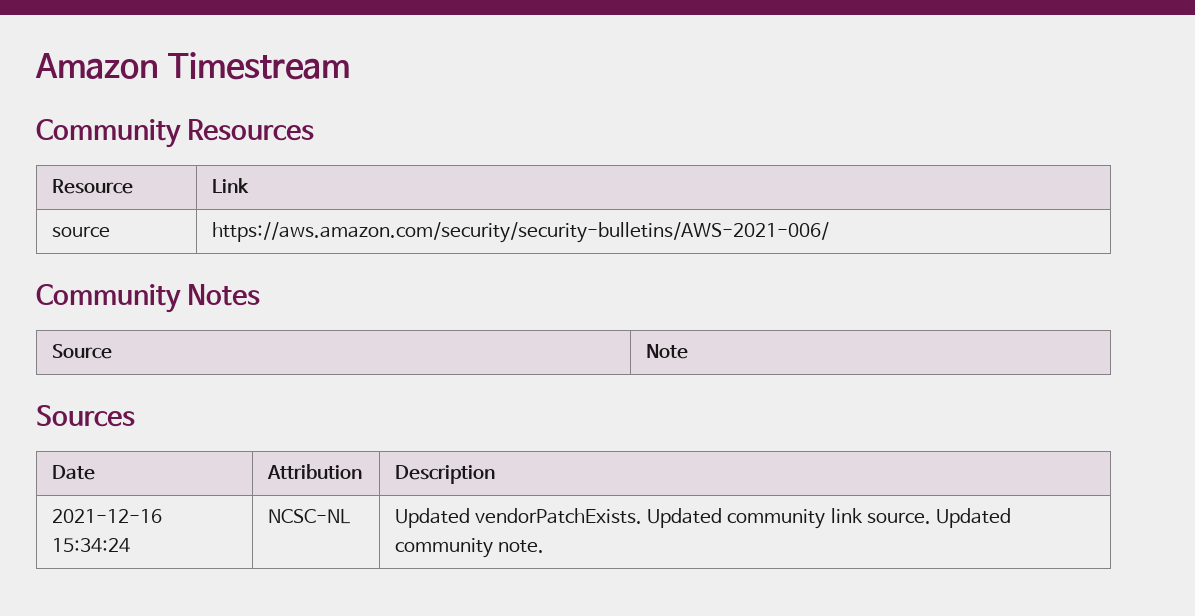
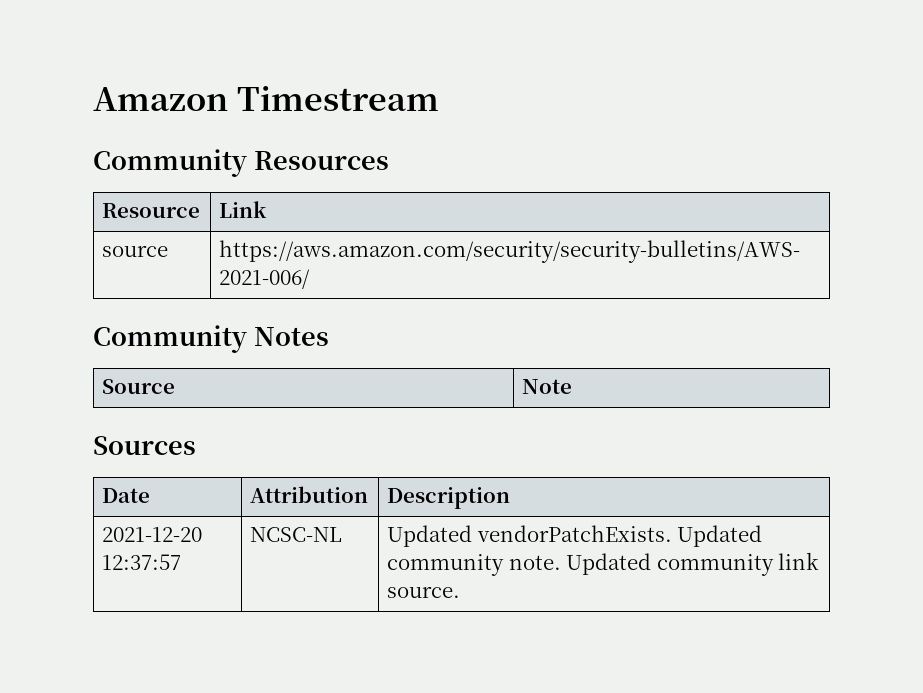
- 2021-12-16 15:34:24 | NCSC-NL | Updated vendorPatchExists. Updated community link source. Updated community note.
+ 2021-12-20 12:37:57 | NCSC-NL | Updated vendorPatchExists. Updated community note. Updated community link source.

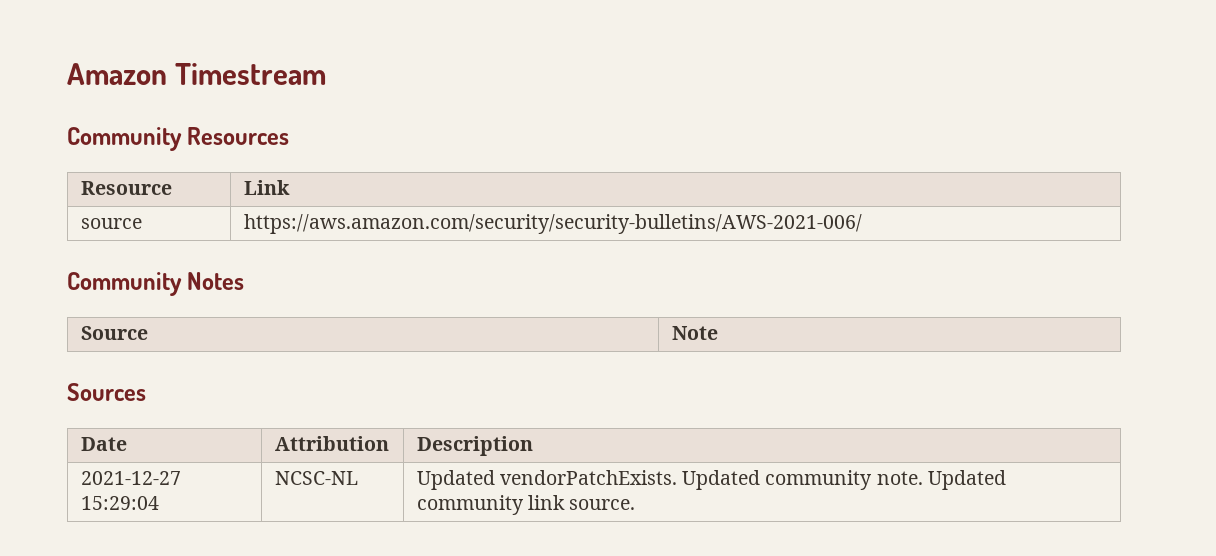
- 2021-12-20 12:37:57 | NCSC-NL | Updated vendorPatchExists. Updated community note. Updated community link source.
+ 2021-12-27 15:29:04 | NCSC-NL | Updated vendorPatchExists. Updated community note. Updated community link source.

